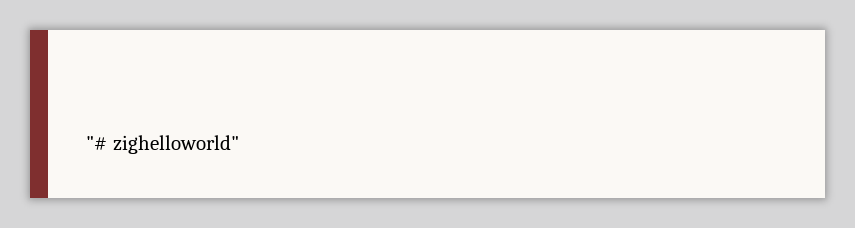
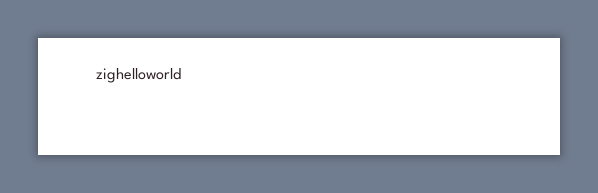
- "# zighelloworld"
+ zighelloworld

